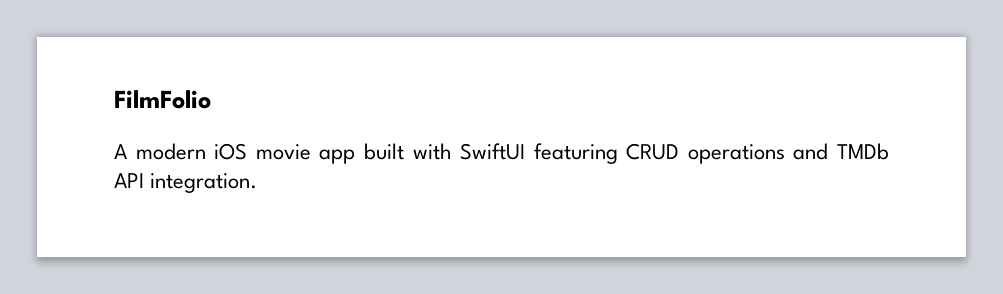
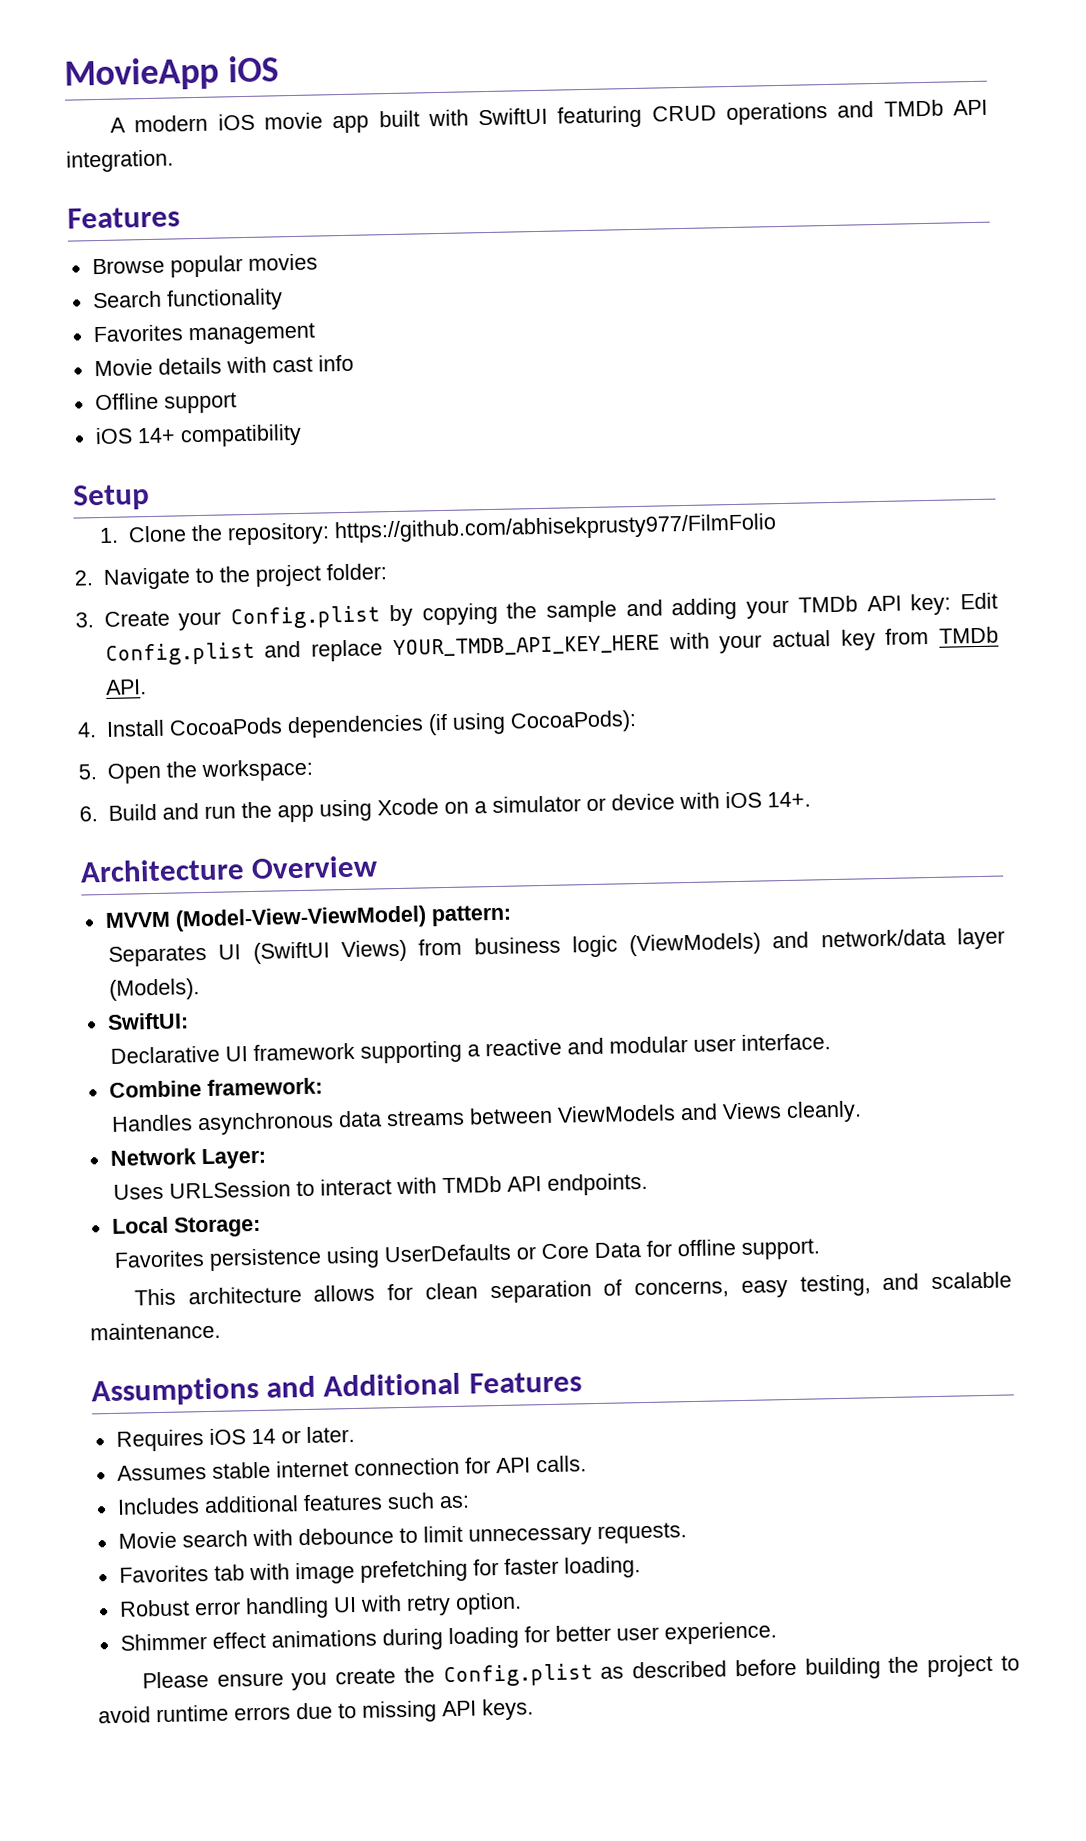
- FilmFolio
+ MovieApp iOS
  A modern iOS movie app built with SwiftUI featuring CRUD operations and TMDb API integration.
+ Features
+ Browse popular movies
+ Search functionality
+ Favorites management
+ Movie details with cast info
+ Offline support
+ iOS 14+ compatibility
+ Setup
+ 1. Clone the repository: https://github.com/abhisekprusty977/FilmFolio
+ 2. Navigate to the project folder:
+ 3. Create your Config.plist by copying the sample and adding your TMDb API key: Edit Config.plist and replace YOUR_TMDB_API_KEY_HERE with your actual key from TMDb API.
+ 4. Install CocoaPods dependencies (if using CocoaPods):
+ 5. Open the workspace:
+ 6. Build and run the app using Xcode on a simulator or device with iOS 14+.
+ Architecture Overview
+ MVVM (Model-View-ViewModel) pattern:
+ Separates UI (SwiftUI Views) from business logic (ViewModels) and network/data layer (Models).
+ SwiftUI:
+ Declarative UI framework supporting a reactive and modular user interface.
+ Combine framework:
+ Handles asynchronous data streams between ViewModels and Views cleanly.
+ Network Layer:
+ Uses URLSession to interact with TMDb API endpoints.
+ Local Storage:
+ Favorites persistence using UserDefaults or Core Data for offline support.
+ This architecture allows for clean separation of concerns, easy testing, and scalable maintenance.
+ Assumptions and Additional Features
+ Requires iOS 14 or later.
+ Assumes stable internet connection for API calls.
+ Includes additional features such as:
+ Movie search with debounce to limit unnecessary requests.
+ Favorites tab with image prefetching for faster loading.
+ Robust error handling UI with retry option.
+ Shimmer effect animations during loading for better user experience.
+ Please ensure you create the Config.plist as described before building the project to avoid runtime errors due to missing API keys.

